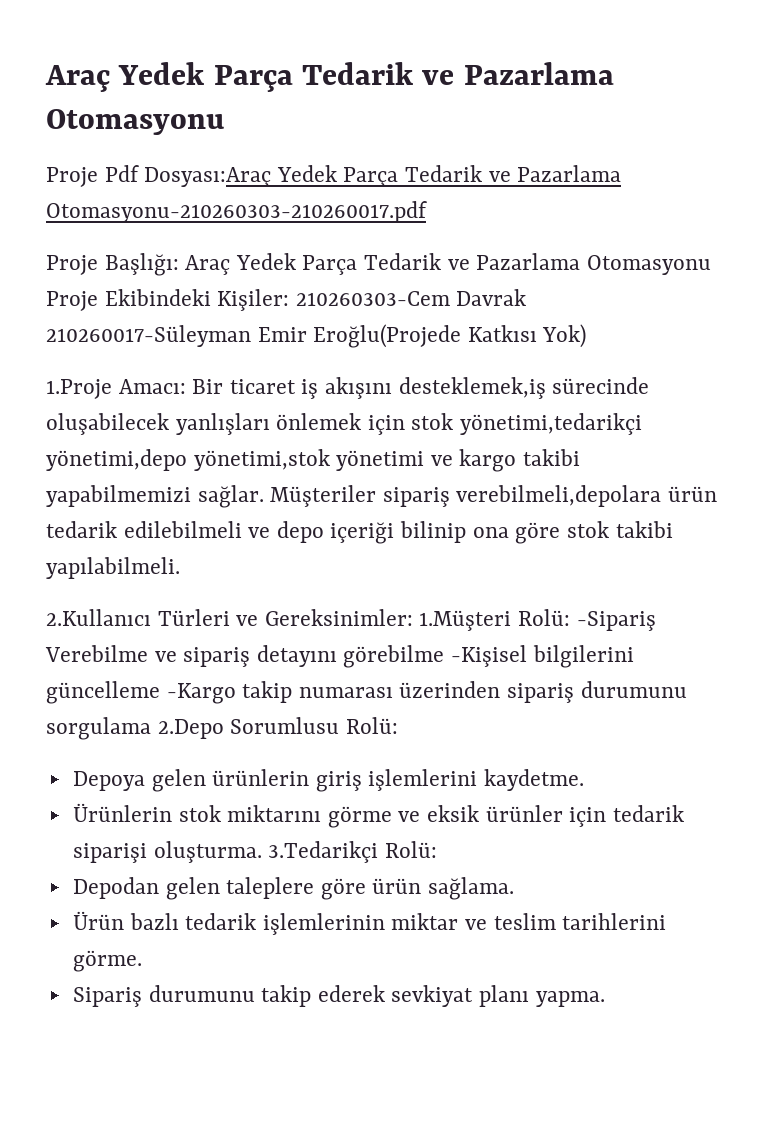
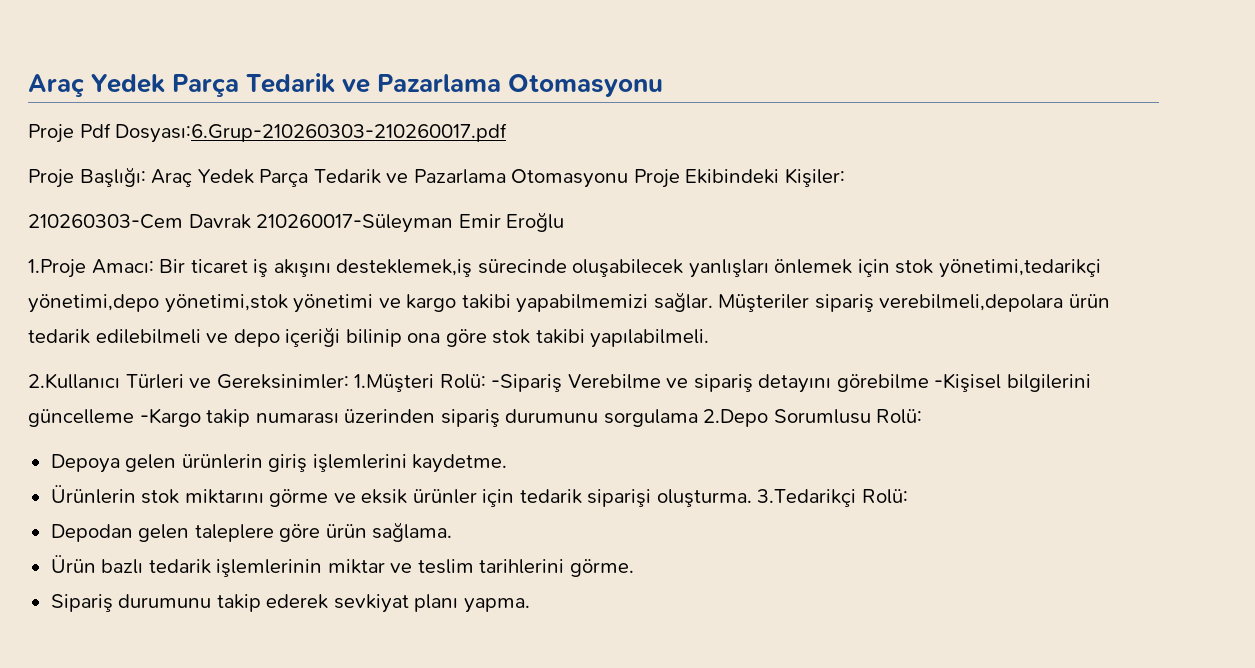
- Proje Pdf Dosyası:Araç Yedek Parça Tedarik ve Pazarlama Otomasyonu-210260303-210260017.pdf
+ Proje Pdf Dosyası:6.Grup-210260303-210260017.pdf
- Proje Başlığı: Araç Yedek Parça Tedarik ve Pazarlama Otomasyonu Proje Ekibindeki Kişiler: 210260303-Cem Davrak 210260017-Süleyman Emir Eroğlu(Projede Katkısı Yok)
+ Proje Başlığı: Araç Yedek Parça Tedarik ve Pazarlama Otomasyonu Proje Ekibindeki Kişiler:
+ 210260303-Cem Davrak 210260017-Süleyman Emir Eroğlu

